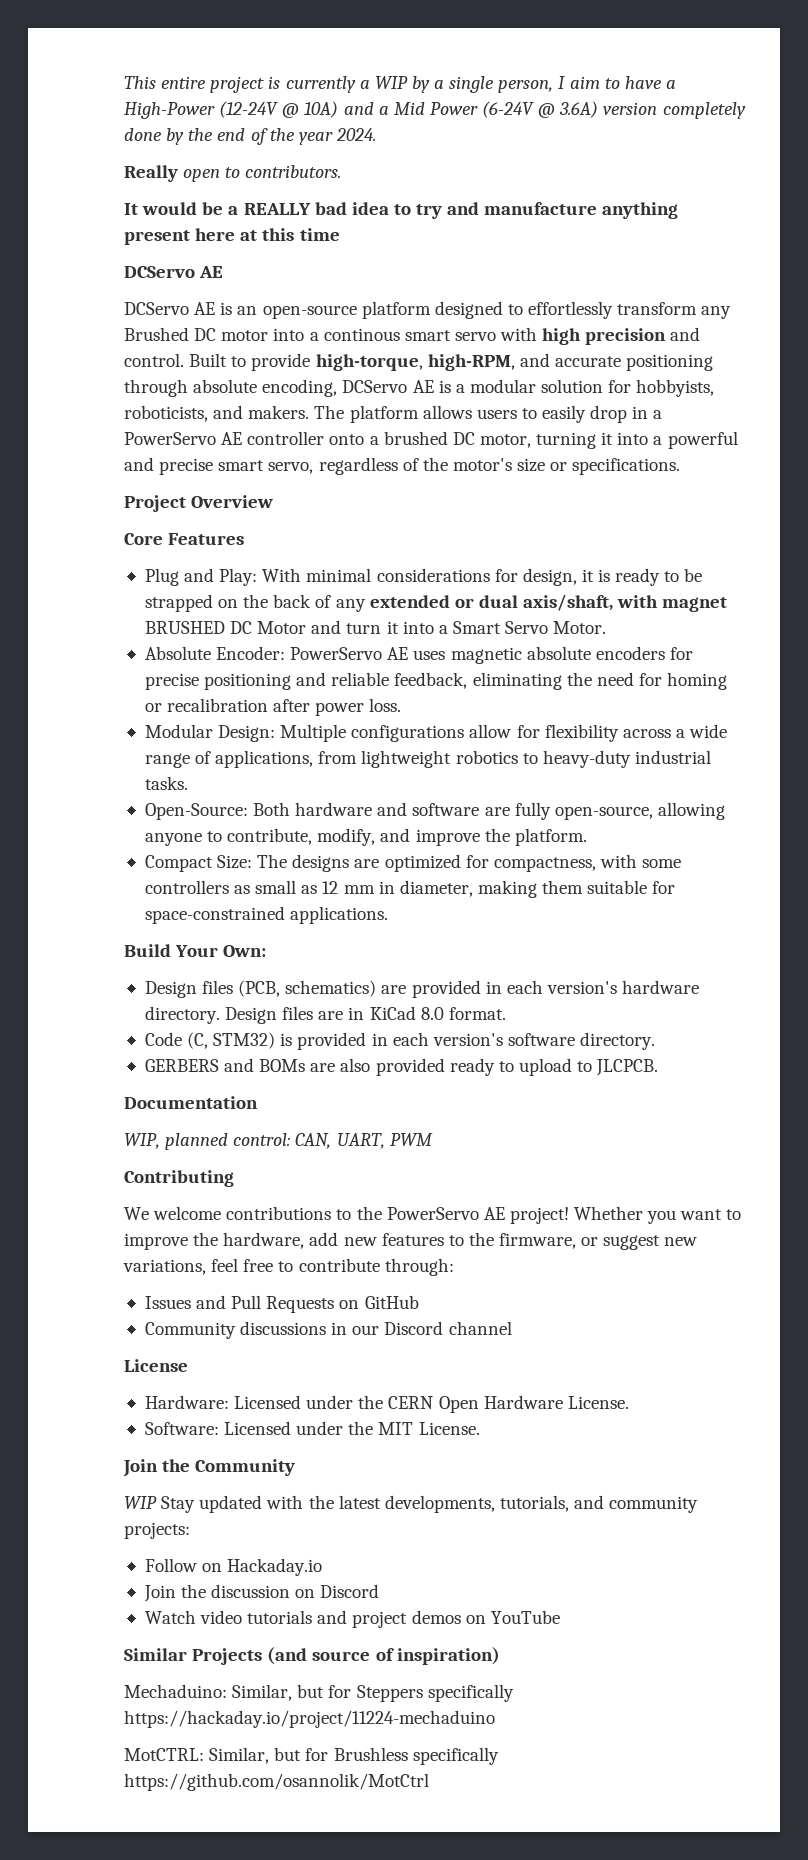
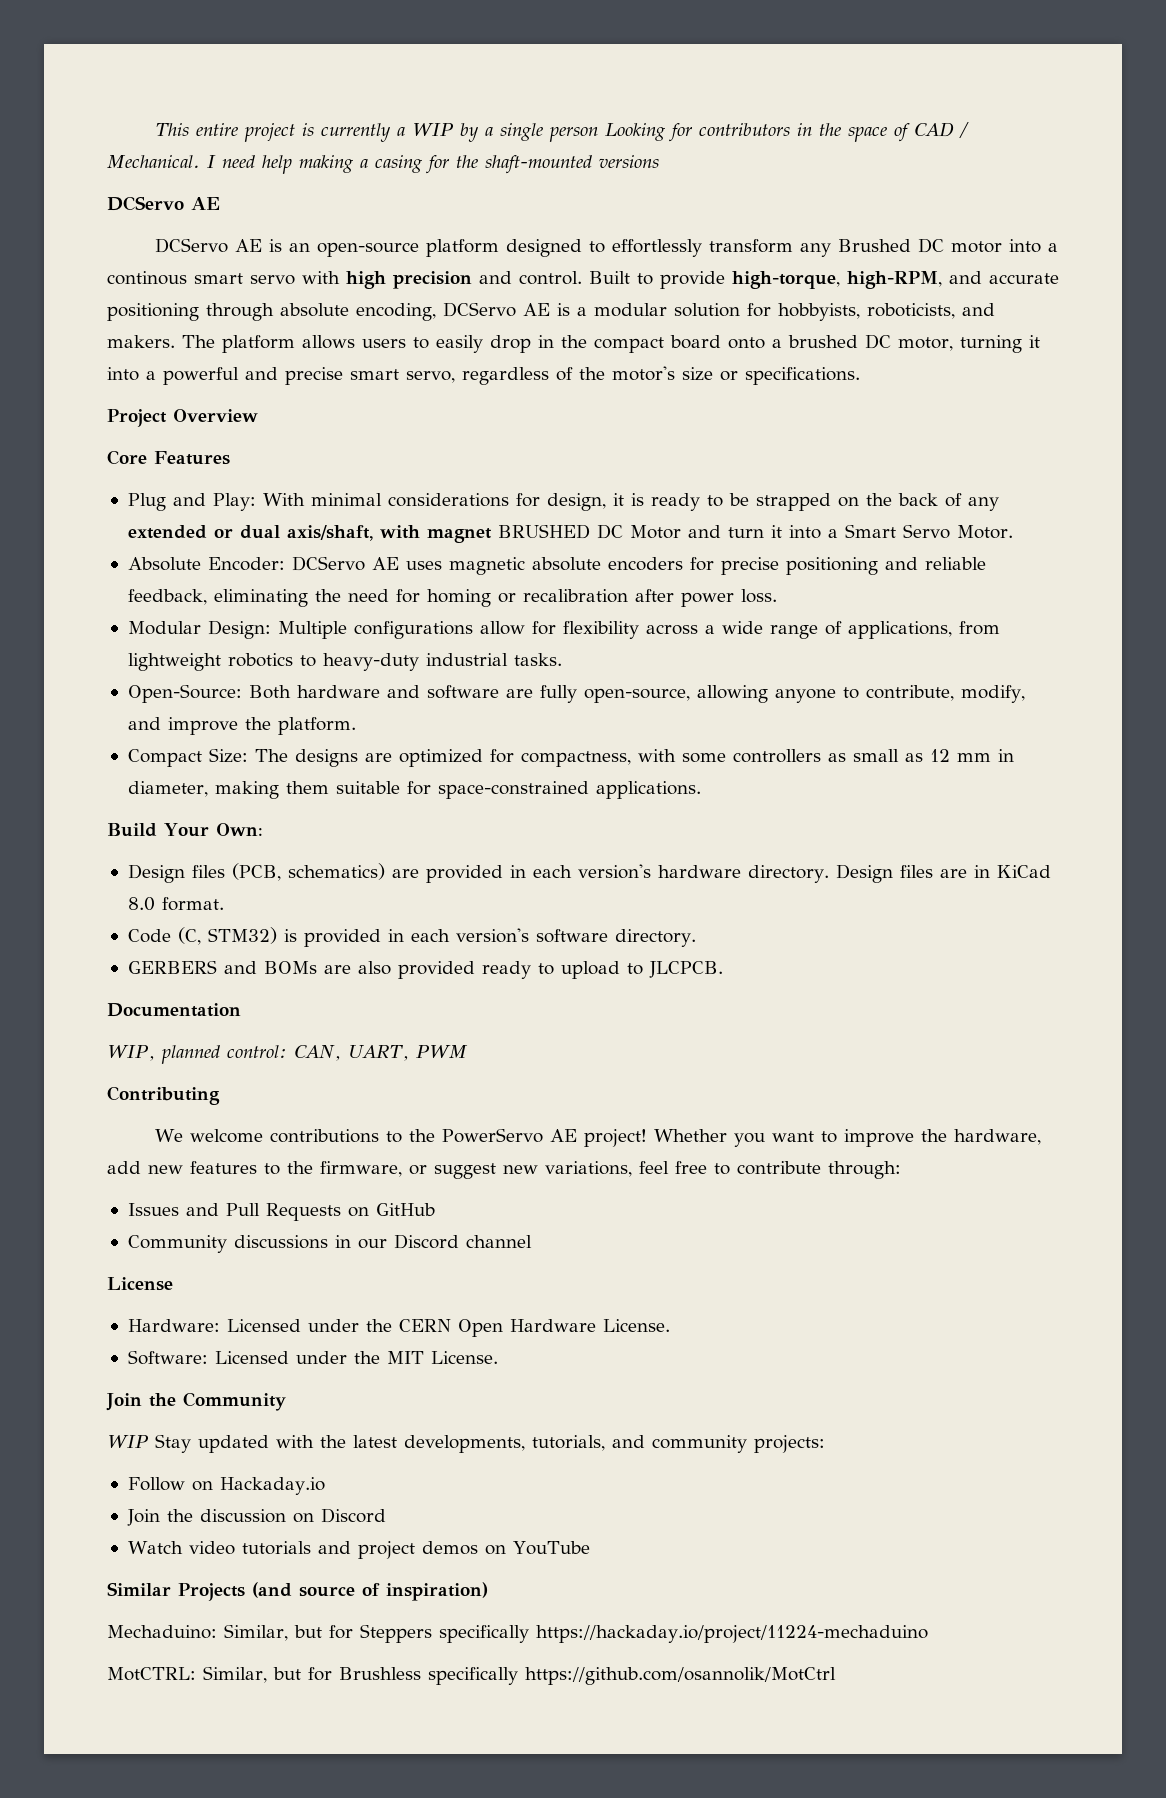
- This entire project is currently a WIP by a single person, I aim to have a High-Power (12-24V @ 10A) and a Mid Power (6-24V @ 3.6A) version completely done by the end of the year 2024.
- Really open to contributors.
- It would be a REALLY bad idea to try and manufacture anything present here at this time
+ This entire project is currently a WIP by a single person Looking for contributors in the space of CAD / Mechanical. I need help making a casing for the shaft-mounted versions
- The platform allows users to easily drop in a PowerServo AE controller onto a brushed DC motor, turning it into a powerful and precise smart servo, regardless of the motor's size or specifications.
+ The platform allows users to easily drop in the compact board onto a brushed DC motor, turning it into a powerful and precise smart servo, regardless of the motor's size or specifications.
- Absolute Encoder: PowerServo AE uses magnetic absolute encoders for precise positioning and reliable feedback, eliminating the need for homing or recalibration after power loss.
+ Absolute Encoder: DCServo AE uses magnetic absolute encoders for precise positioning and reliable feedback, eliminating the need for homing or recalibration after power loss.

